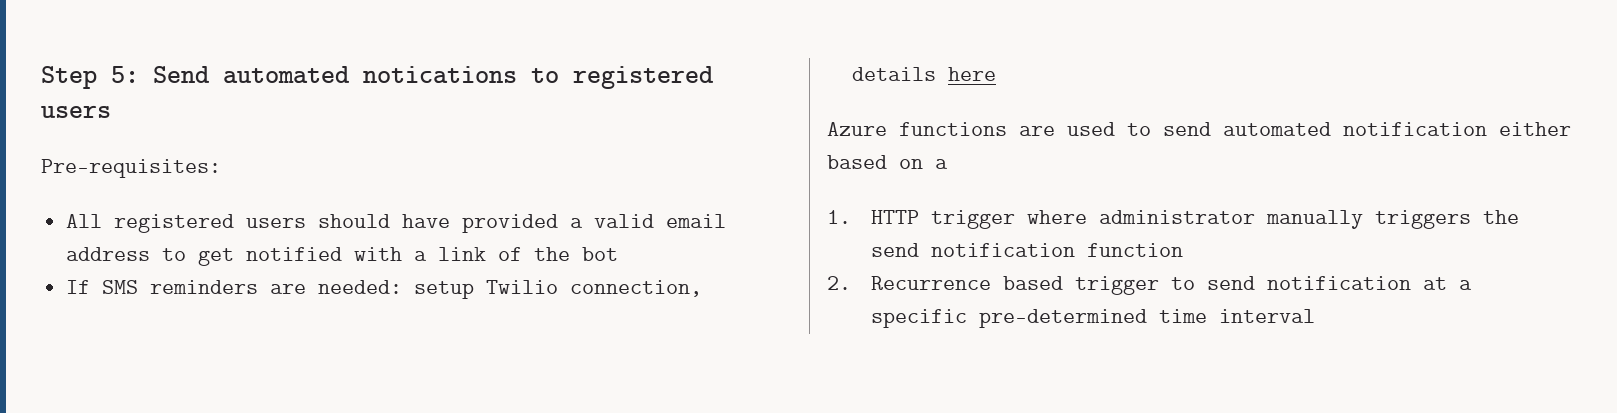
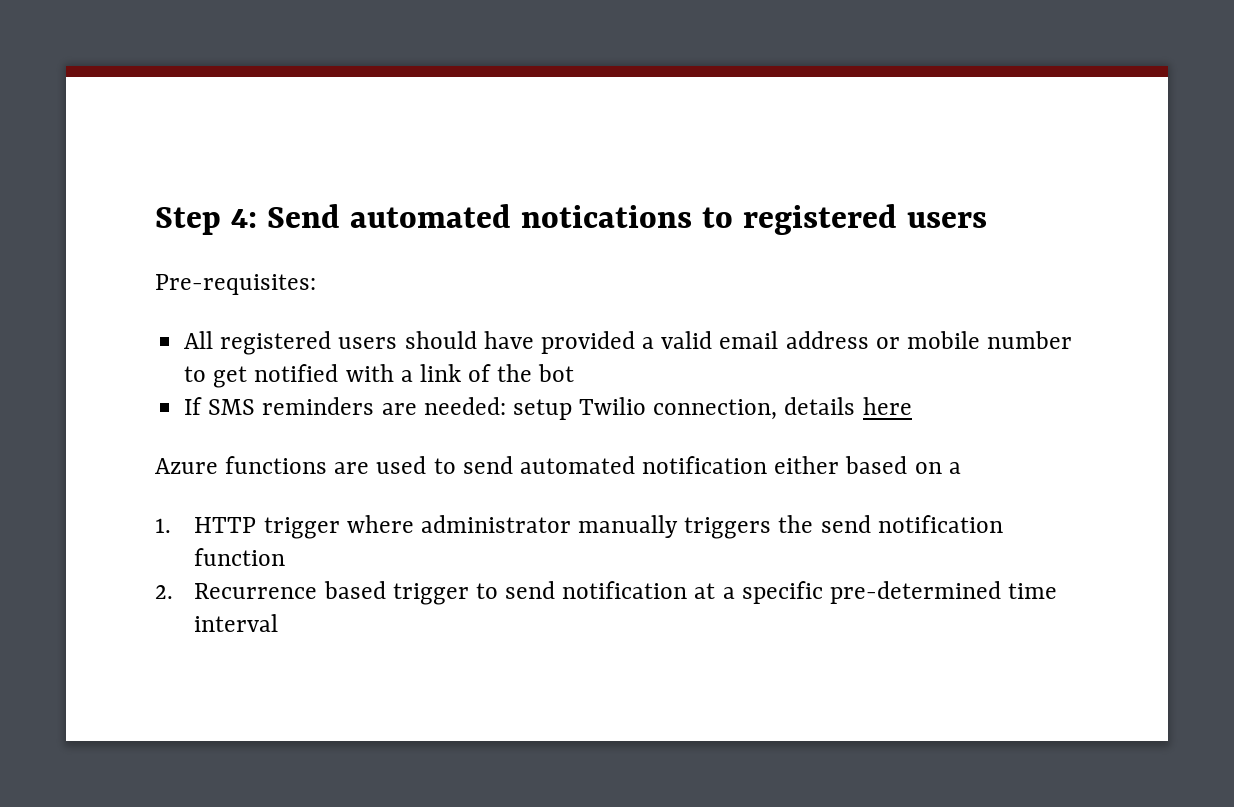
- Step 5: Send automated notications to registered users
+ Step 4: Send automated notications to registered users
- All registered users should have provided a valid email address to get notified with a link of the bot
+ All registered users should have provided a valid email address or mobile number to get notified with a link of the bot

